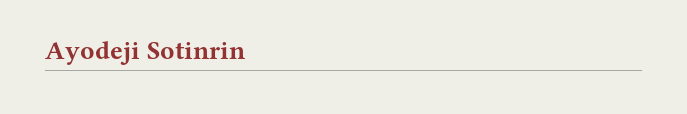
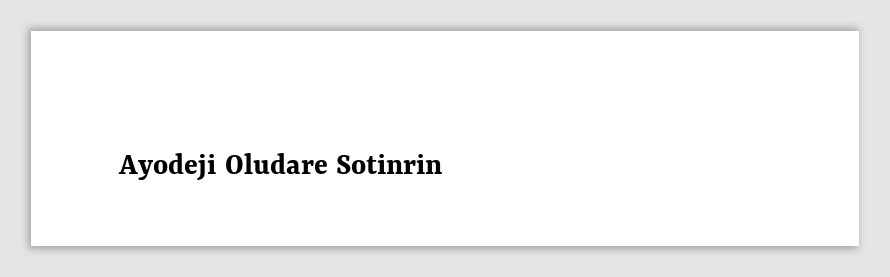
- Ayodeji Sotinrin
+ Ayodeji Oludare Sotinrin

